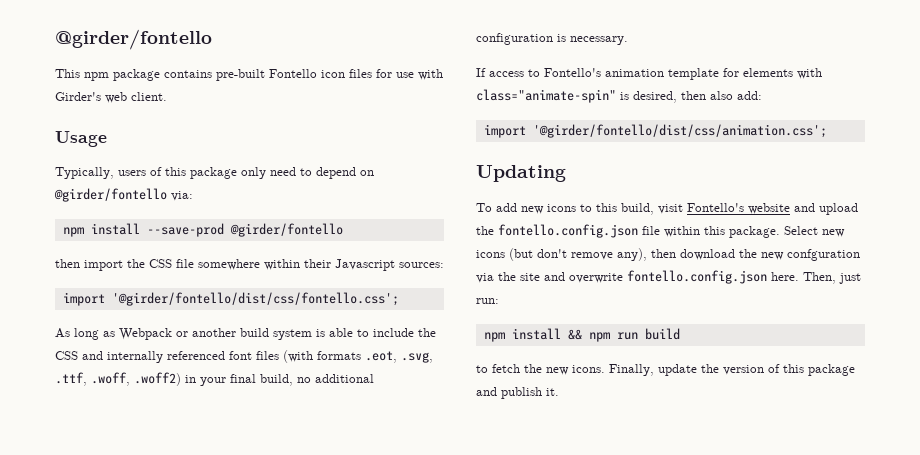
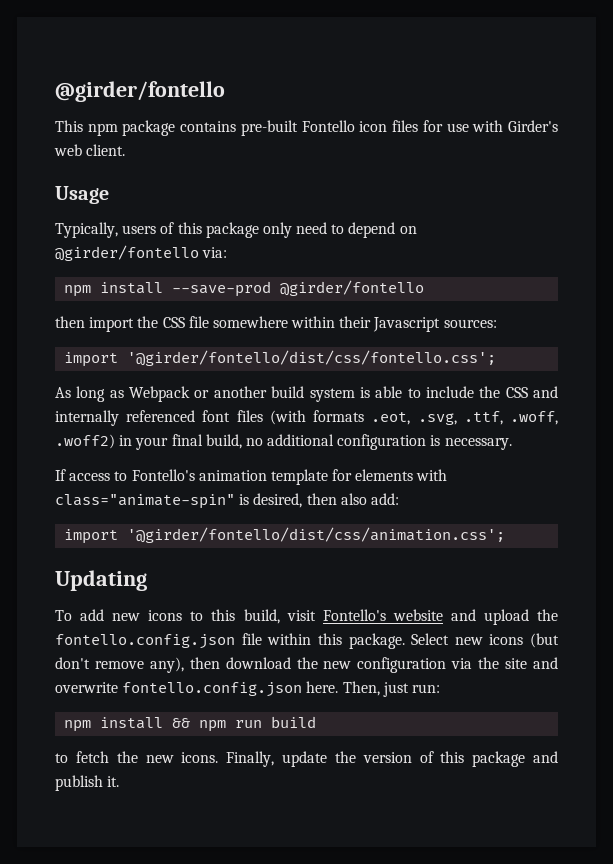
- Select new icons (but don't remove any), then download the new confguration via the site and overwrite fontello.config.json here.
+ Select new icons (but don't remove any), then download the new configuration via the site and overwrite fontello.config.json here.

